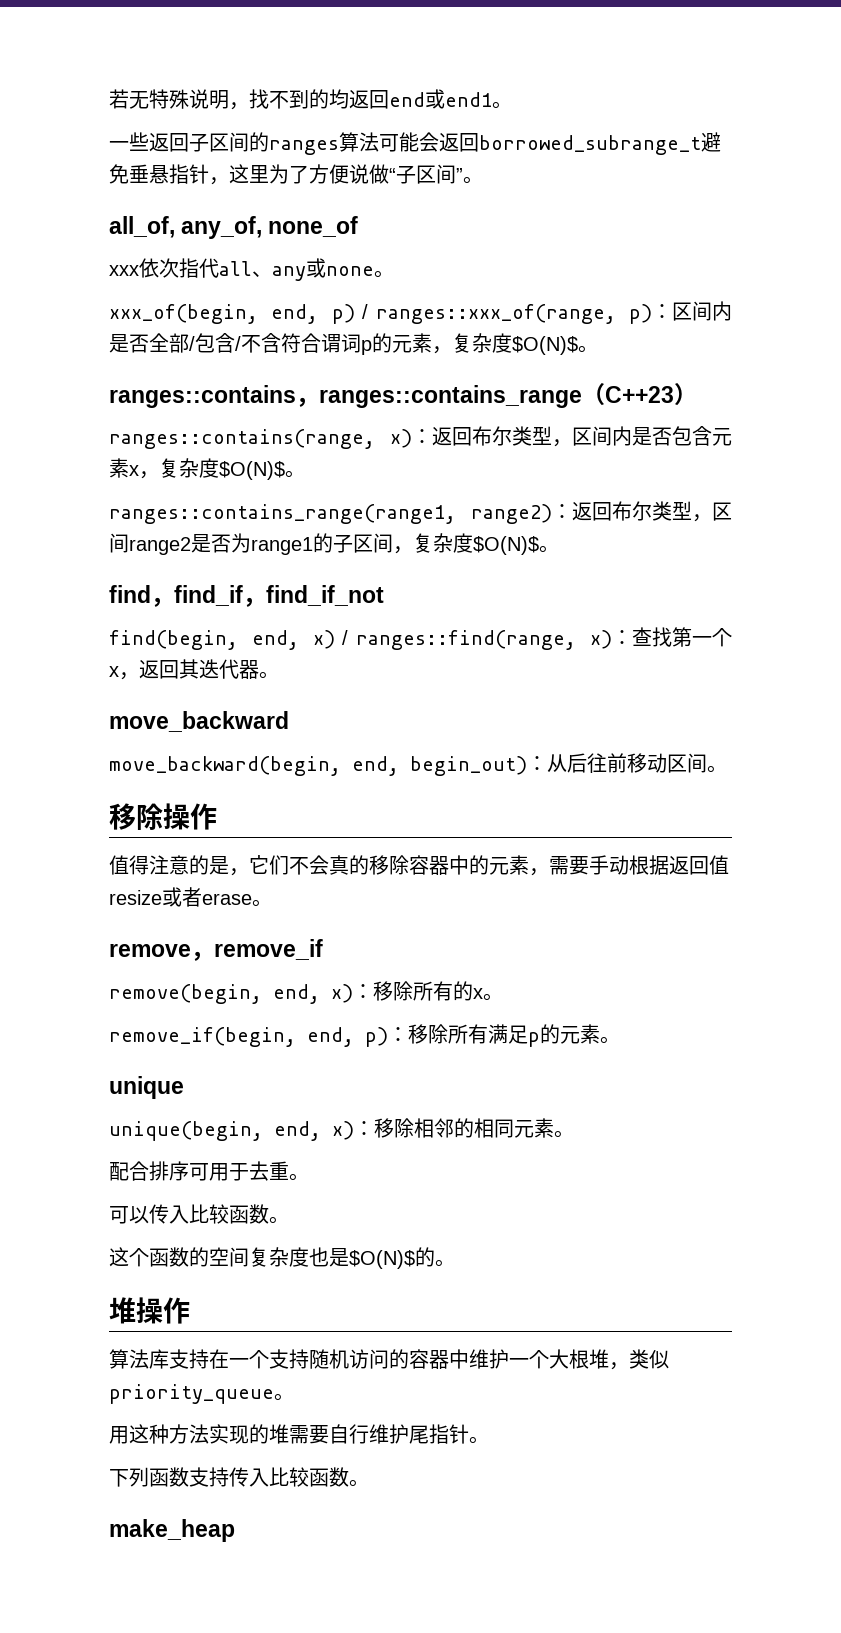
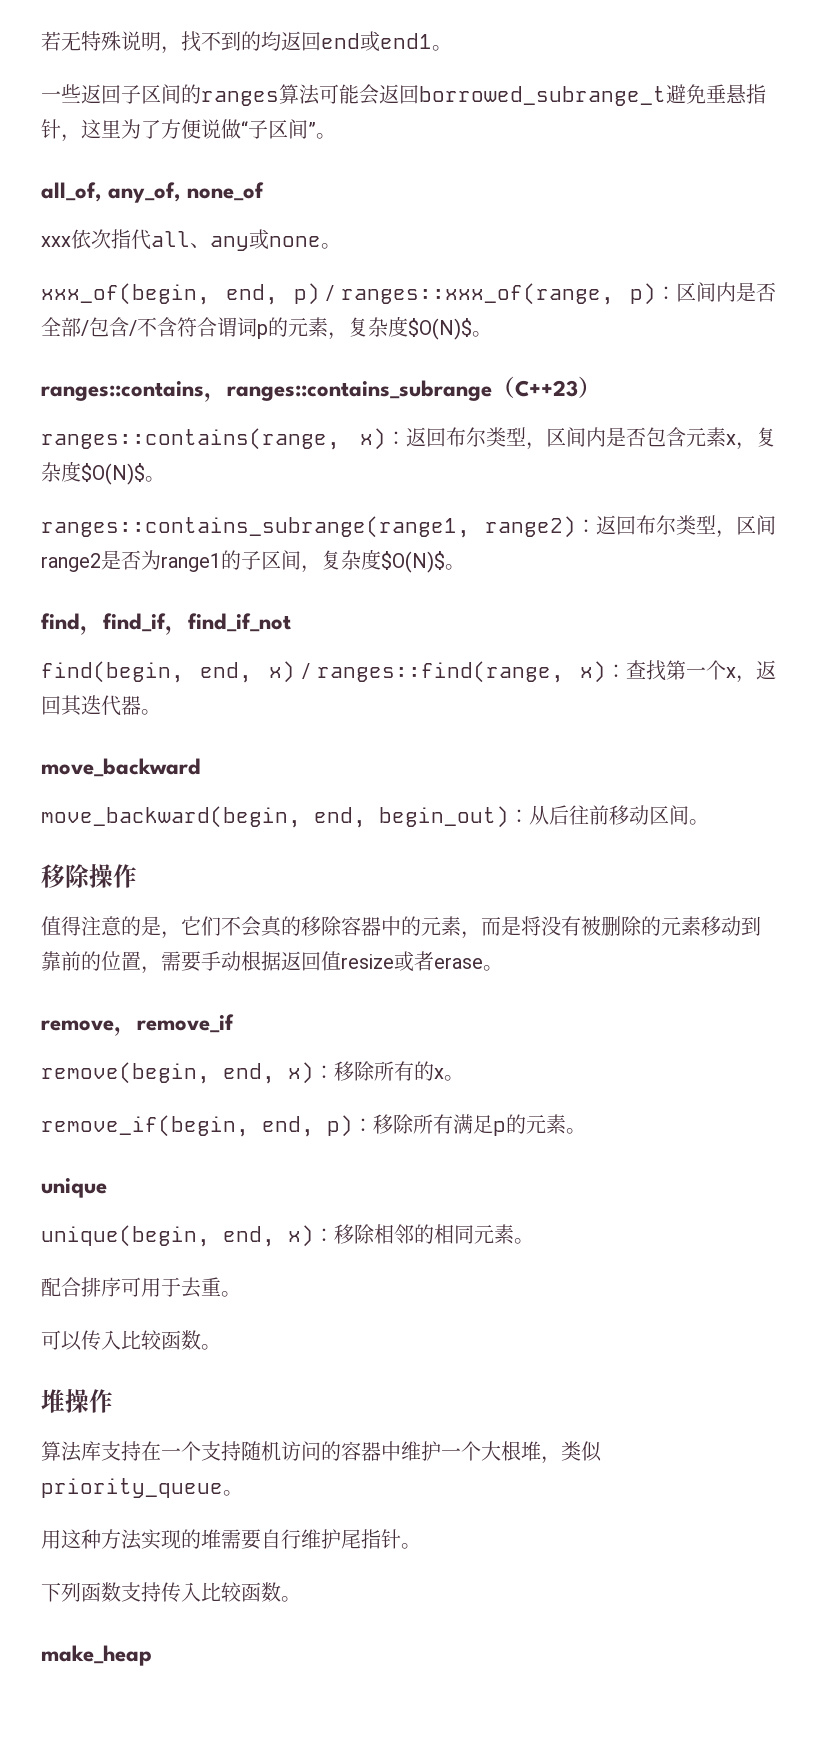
- ranges::contains，ranges::contains_range（C++23）
+ ranges::contains，ranges::contains_subrange（C++23）
- ranges::contains_range(range1, range2)：返回布尔类型，区间range2是否为range1的子区间，复杂度$O(N)$。
+ ranges::contains_subrange(range1, range2)：返回布尔类型，区间range2是否为range1的子区间，复杂度$O(N)$。
- 值得注意的是，它们不会真的移除容器中的元素，需要手动根据返回值resize或者erase。
+ 值得注意的是，它们不会真的移除容器中的元素，而是将没有被删除的元素移动到靠前的位置，需要手动根据返回值resize或者erase。
- 这个函数的空间复杂度也是$O(N)$的。

